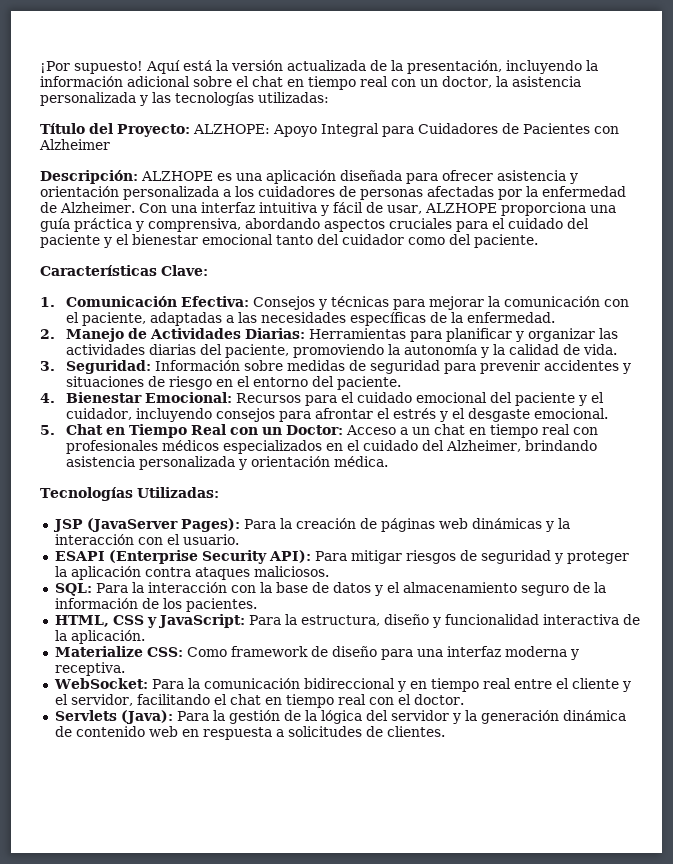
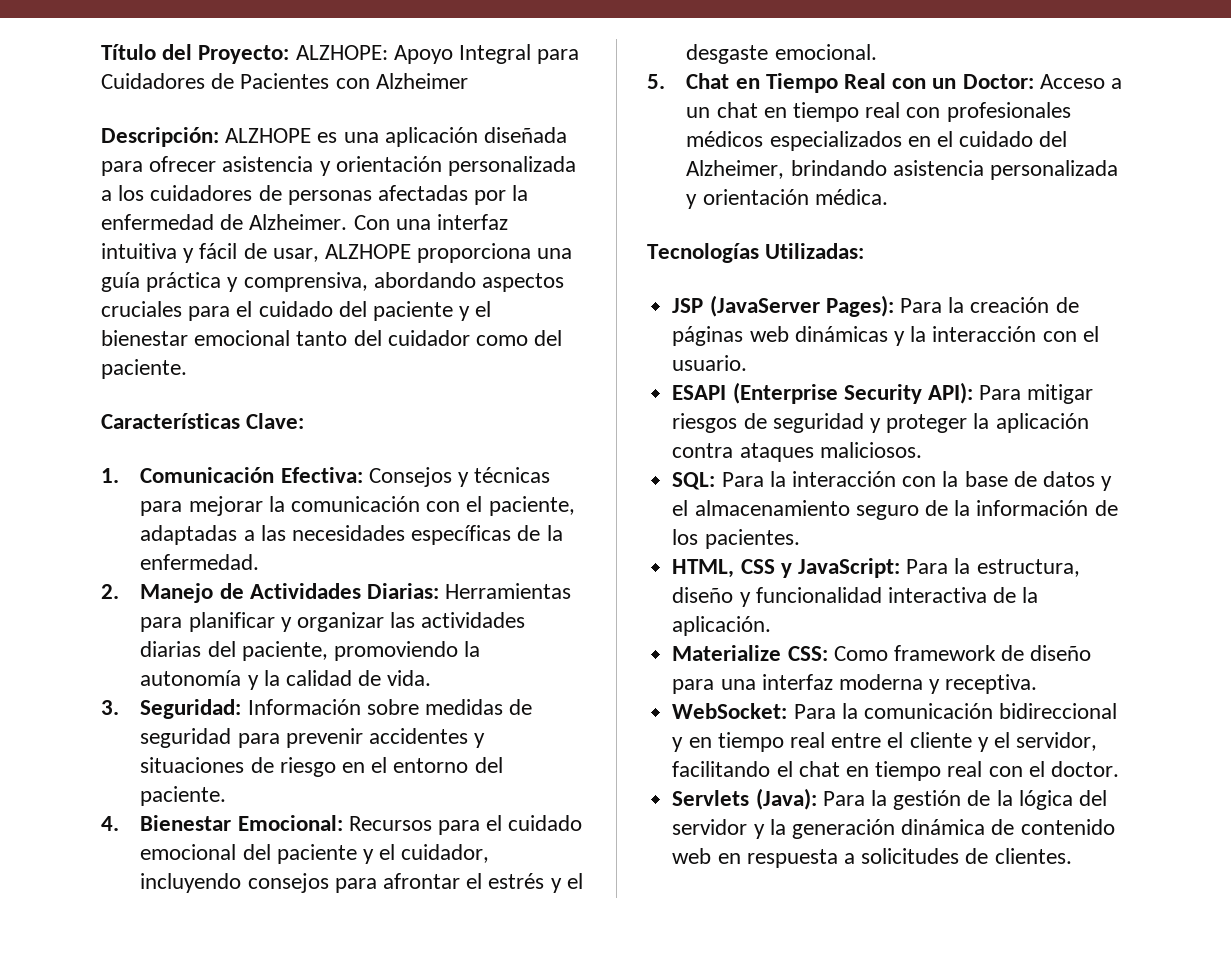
- ¡Por supuesto! Aquí está la versión actualizada de la presentación, incluyendo la información adicional sobre el chat en tiempo real con un doctor, la asistencia personalizada y las tecnologías utilizadas:

